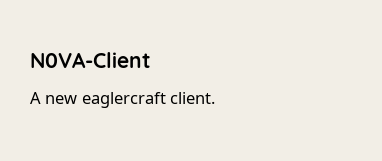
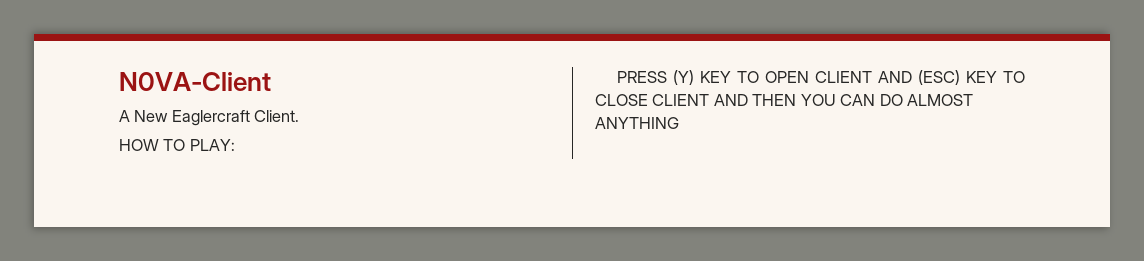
- A new eaglercraft client.
+ A New Eaglercraft Client.
+ HOW TO PLAY:
+ PRESS (Y) KEY TO OPEN CLIENT AND (ESC) KEY TO CLOSE CLIENT AND THEN YOU CAN DO ALMOST ANYTHING

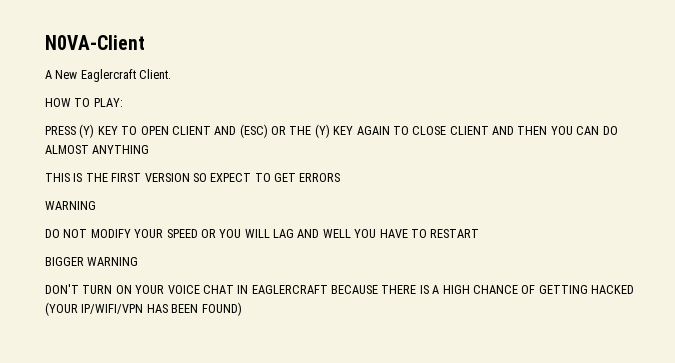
- PRESS (Y) KEY TO OPEN CLIENT AND (ESC) KEY TO CLOSE CLIENT AND THEN YOU CAN DO ALMOST ANYTHING
+ PRESS (Y) KEY TO OPEN CLIENT AND (ESC) OR THE (Y) KEY AGAIN TO CLOSE CLIENT AND THEN YOU CAN DO ALMOST ANYTHING
+ THIS IS THE FIRST VERSION SO EXPECT TO GET ERRORS
+ WARNING
+ DO NOT MODIFY YOUR SPEED OR YOU WILL LAG AND WELL YOU HAVE TO RESTART
+ BIGGER WARNING
+ DON'T TURN ON YOUR VOICE CHAT IN EAGLERCRAFT BECAUSE THERE IS A HIGH CHANCE OF GETTING HACKED (YOUR IP/WIFI/VPN HAS BEEN FOUND)

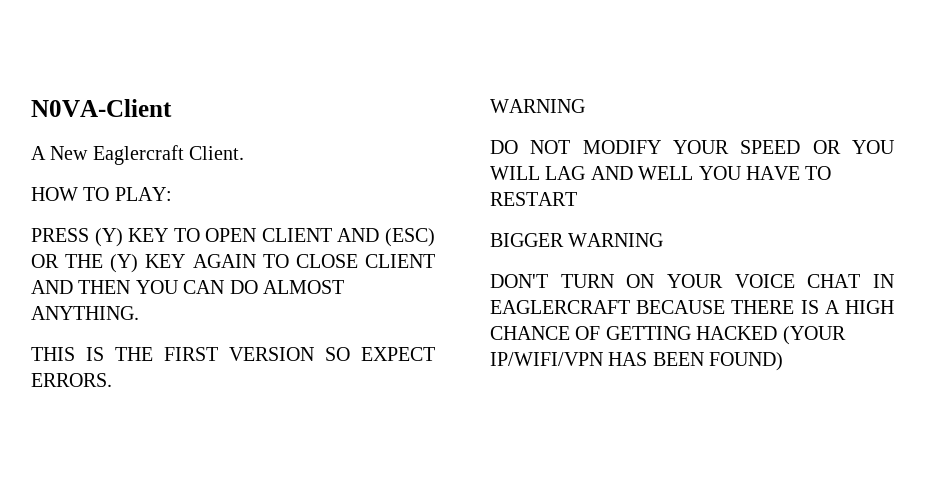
- PRESS (Y) KEY TO OPEN CLIENT AND (ESC) OR THE (Y) KEY AGAIN TO CLOSE CLIENT AND THEN YOU CAN DO ALMOST ANYTHING
+ PRESS (Y) KEY TO OPEN CLIENT AND (ESC) OR THE (Y) KEY AGAIN TO CLOSE CLIENT AND THEN YOU CAN DO ALMOST ANYTHING.
- THIS IS THE FIRST VERSION SO EXPECT TO GET ERRORS
+ THIS IS THE FIRST VERSION SO EXPECT ERRORS.

